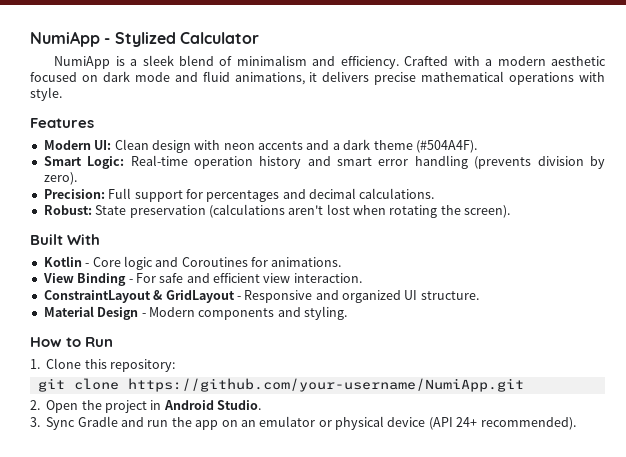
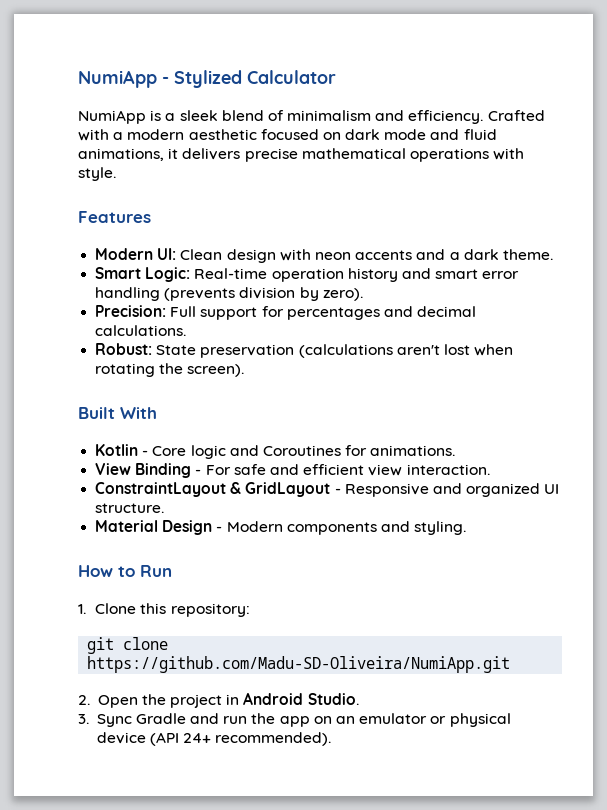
- Modern UI: Clean design with neon accents and a dark theme (#504A4F).
+ Modern UI: Clean design with neon accents and a dark theme.
- git clone https://github.com/your-username/NumiApp.git
+ git clone https://github.com/Madu-SD-Oliveira/NumiApp.git

